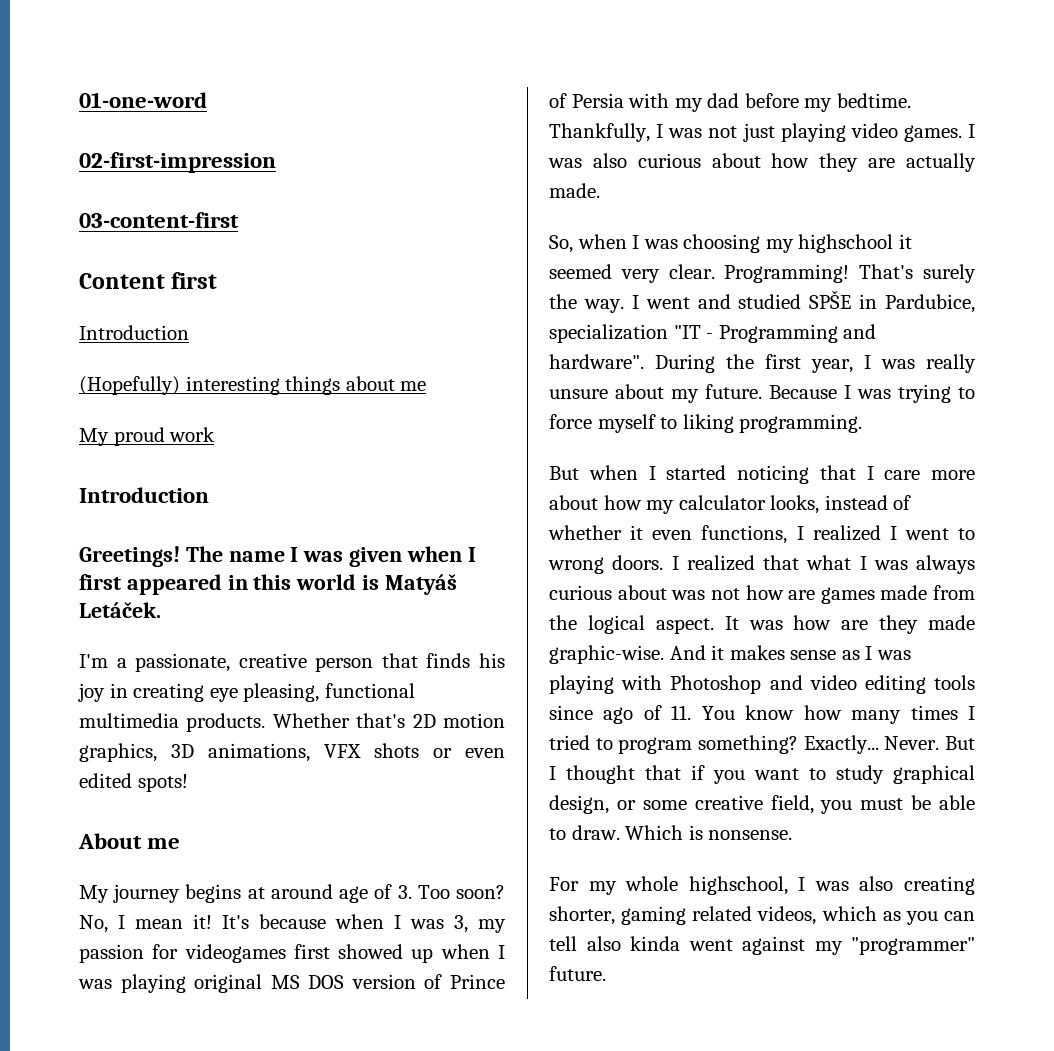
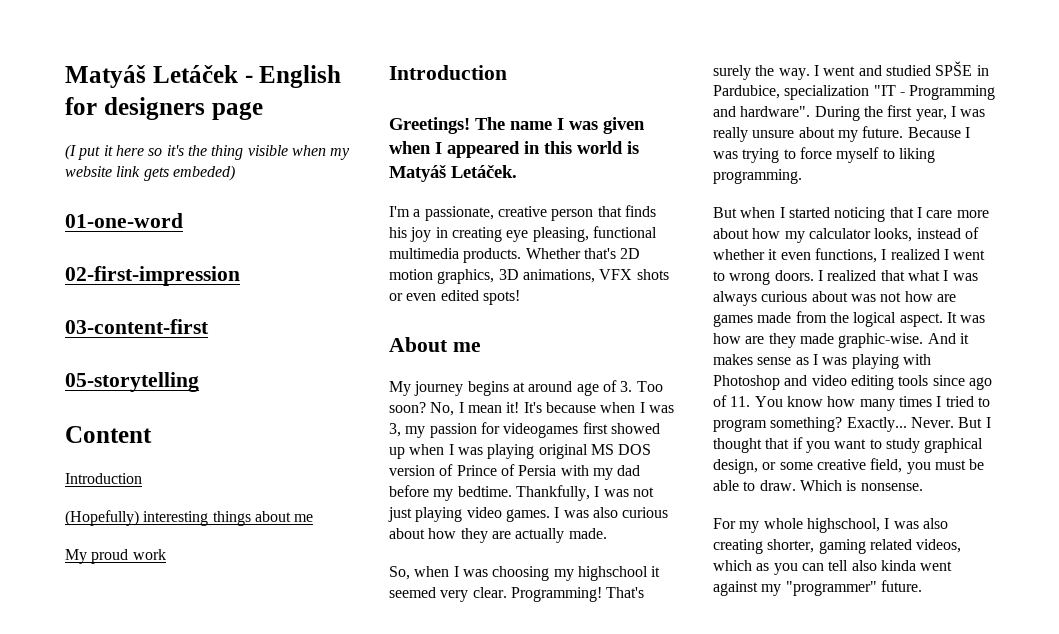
+ Matyáš Letáček - English for designers page
+ (I put it here so it's the thing visible when my website link gets embeded)
+ 05-storytelling
- Content first
+ Content
- The name I was given when I first appeared in this world is Matyáš Letáček.
+ The name I was given when I appeared in this world is Matyáš Letáček.

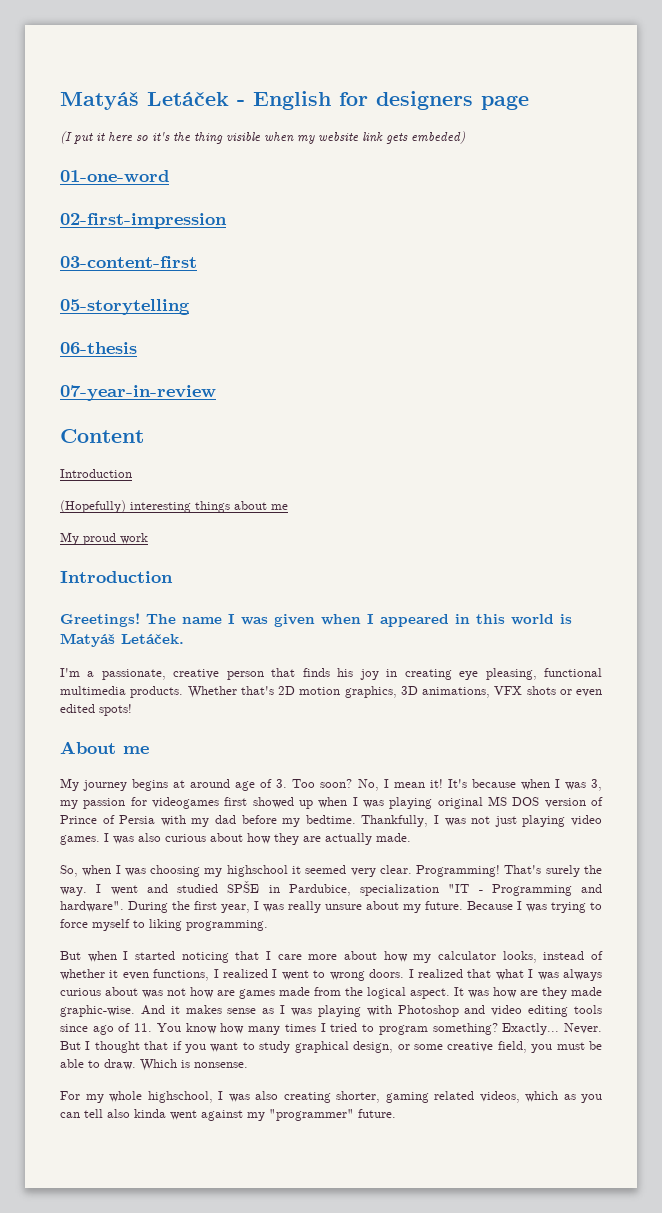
+ 06-thesis
+ 07-year-in-review

